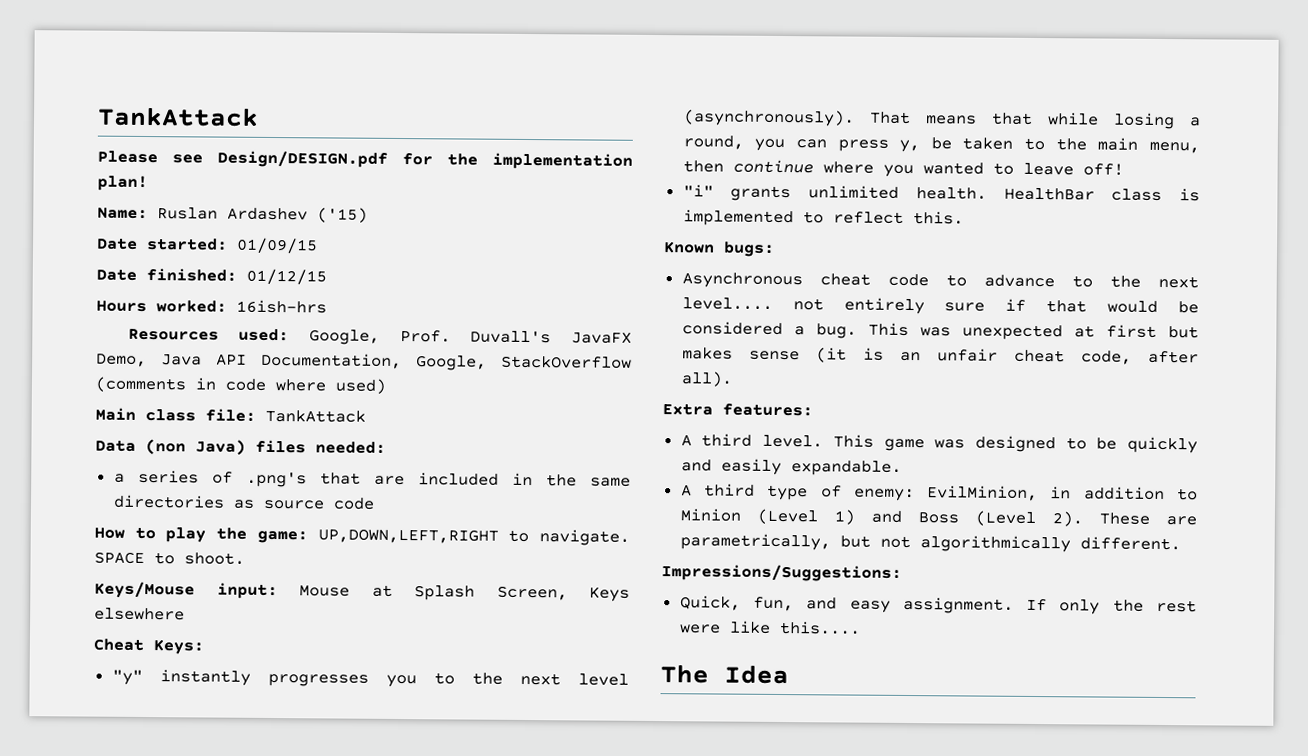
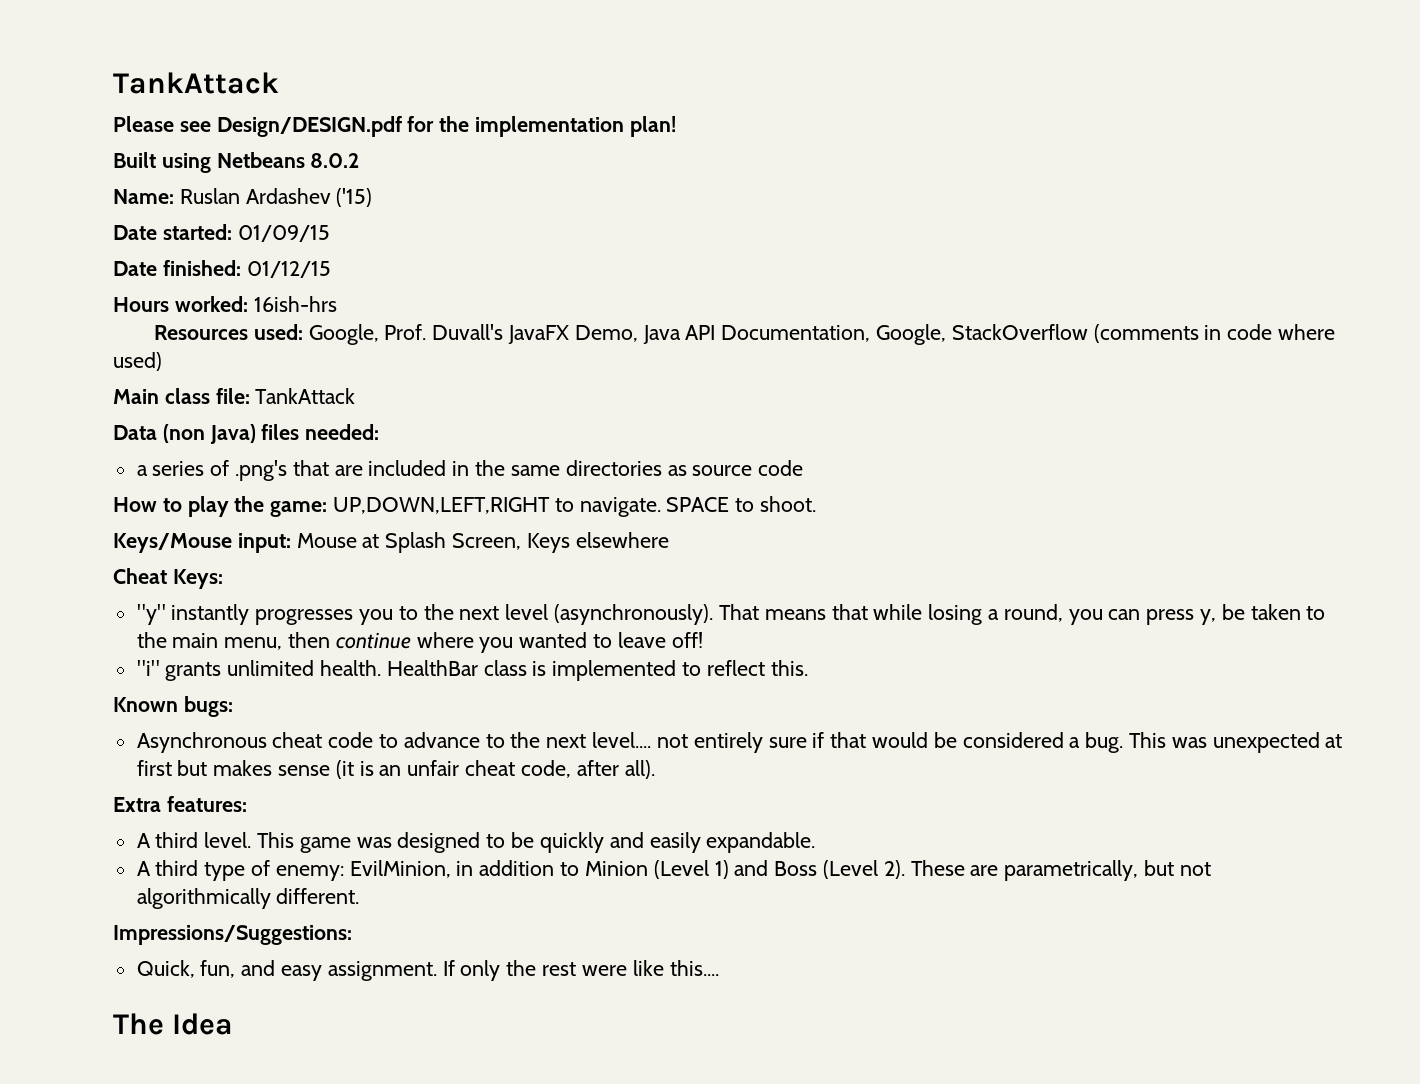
+ Built using Netbeans 8.0.2

